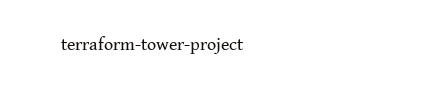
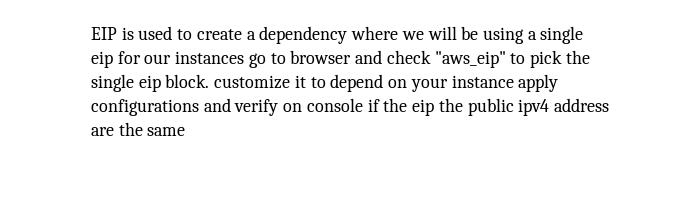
- terraform-tower-project
+ EIP is used to create a dependency where we will be using a single eip for our instances go to browser and check "aws_eip" to pick the single eip block. customize it to depend on your instance apply configurations and verify on console if the eip the public ipv4 address are the same

